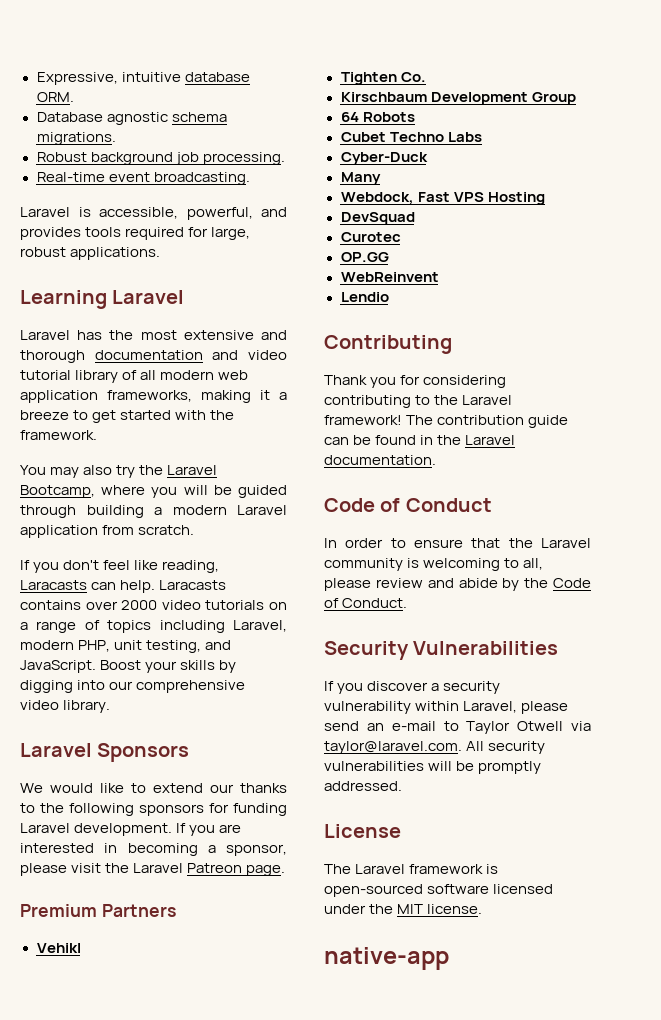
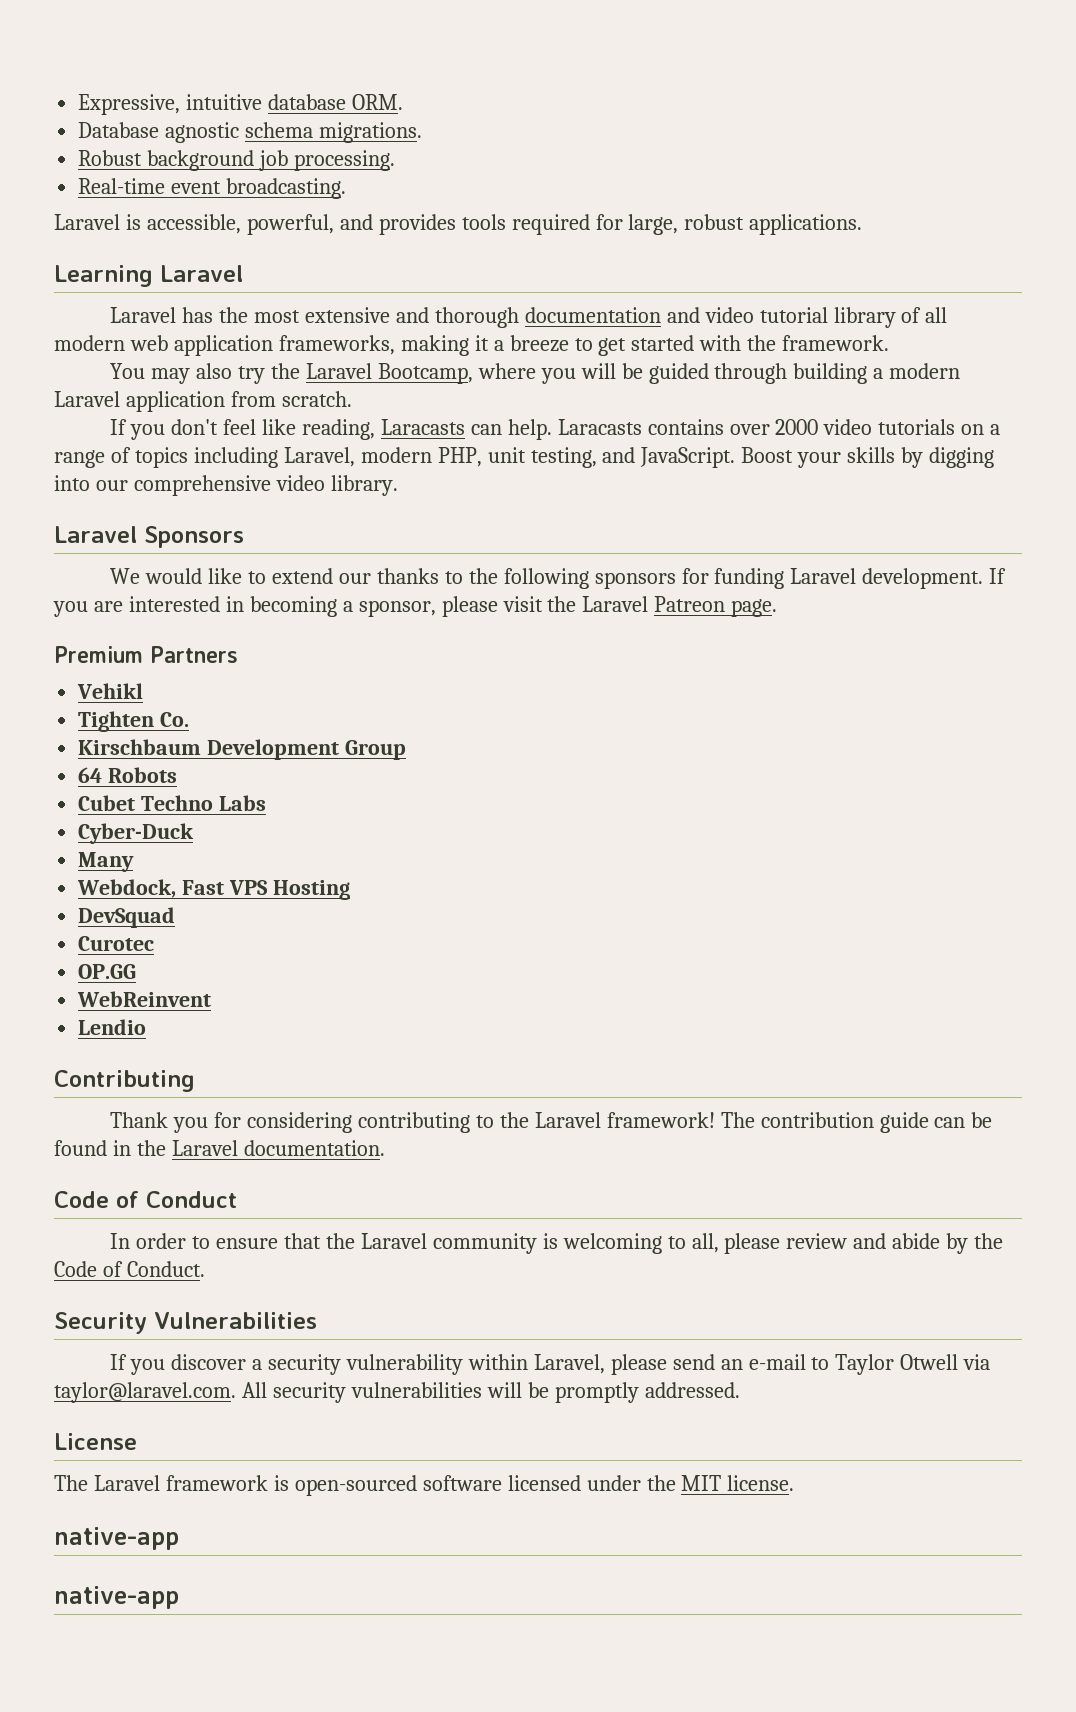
  The Laravel framework is open-sourced software licensed under the MIT license.
+ native-app

